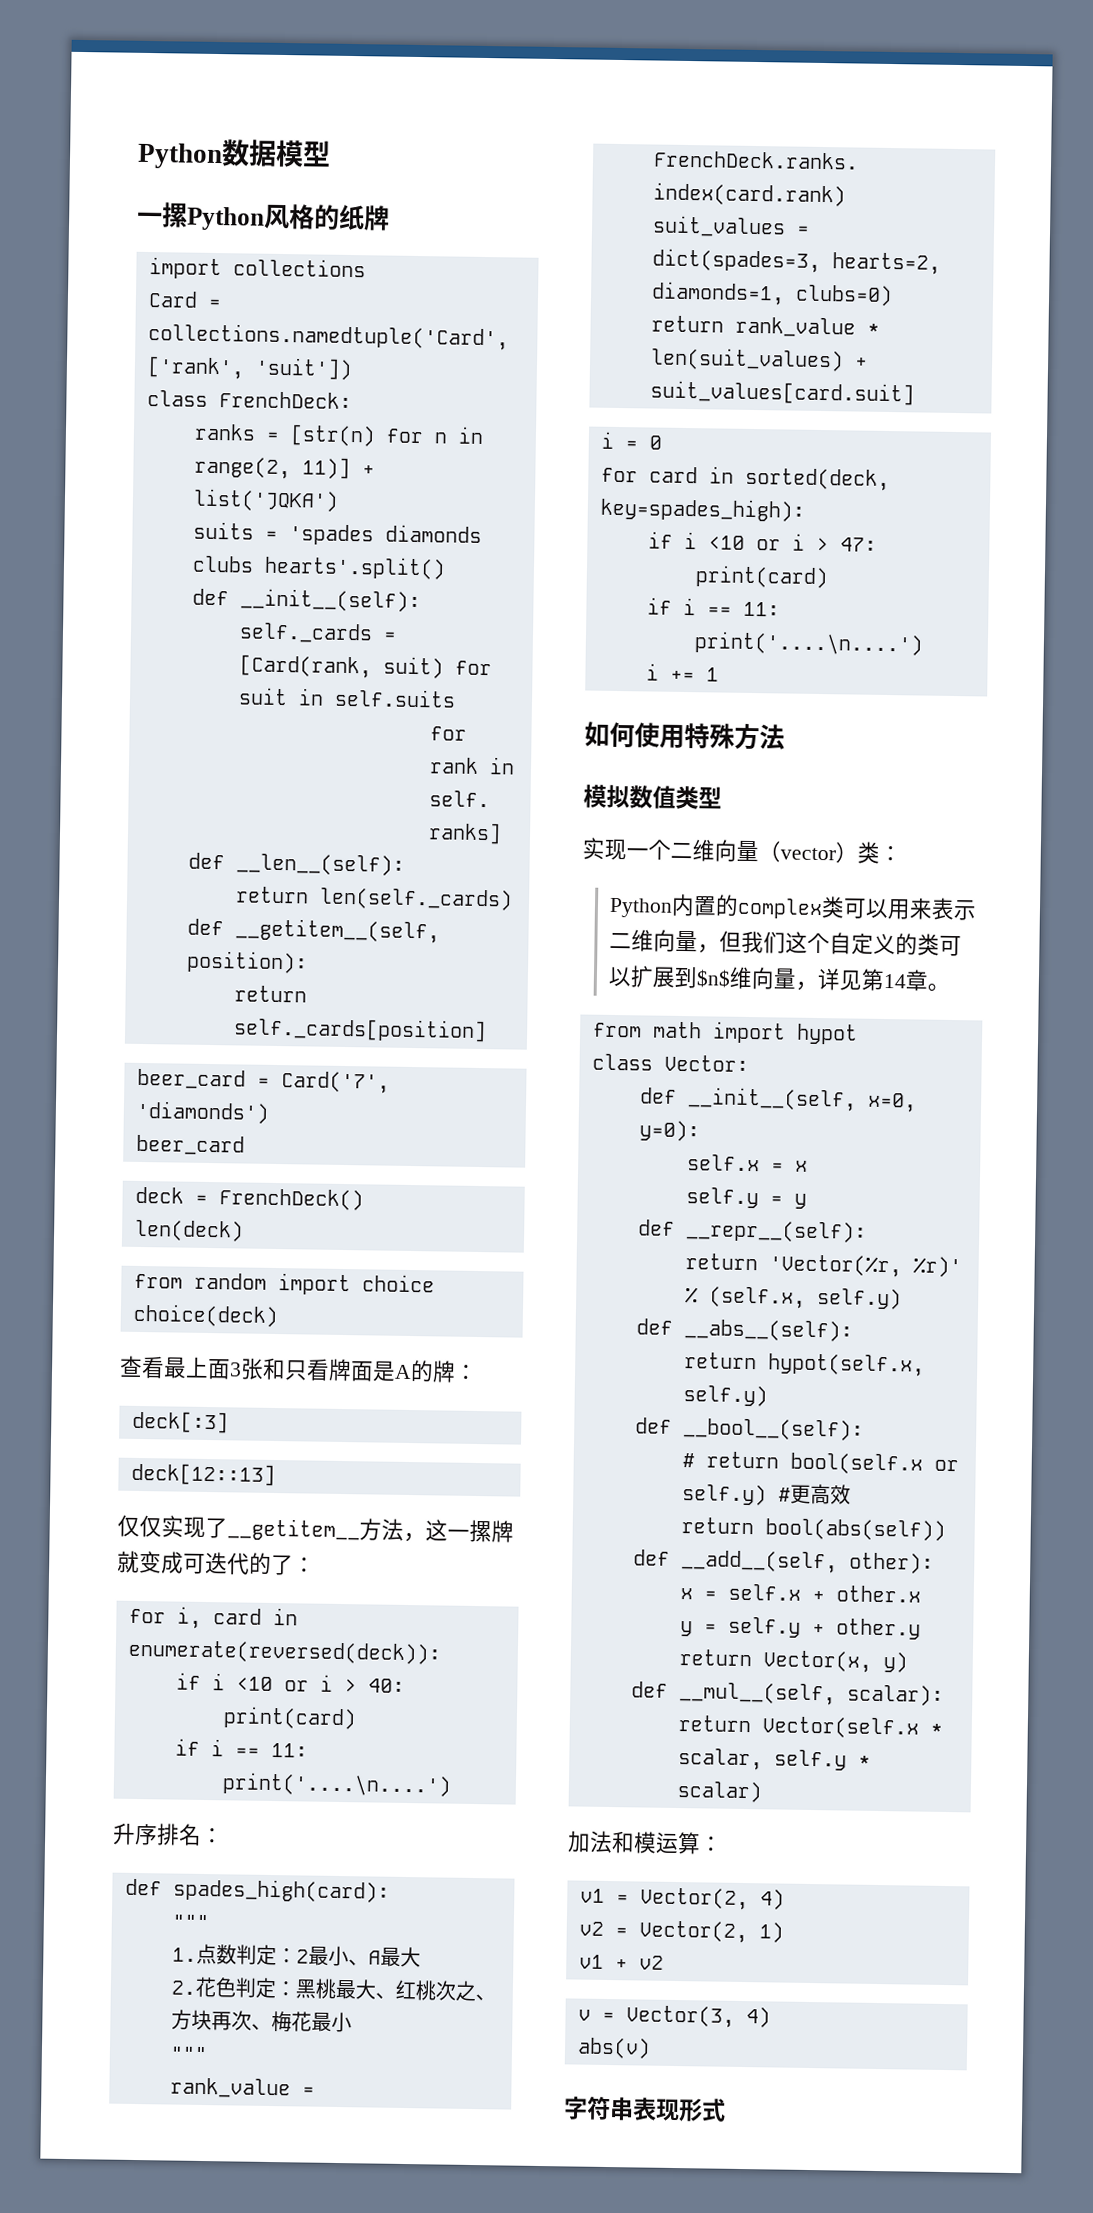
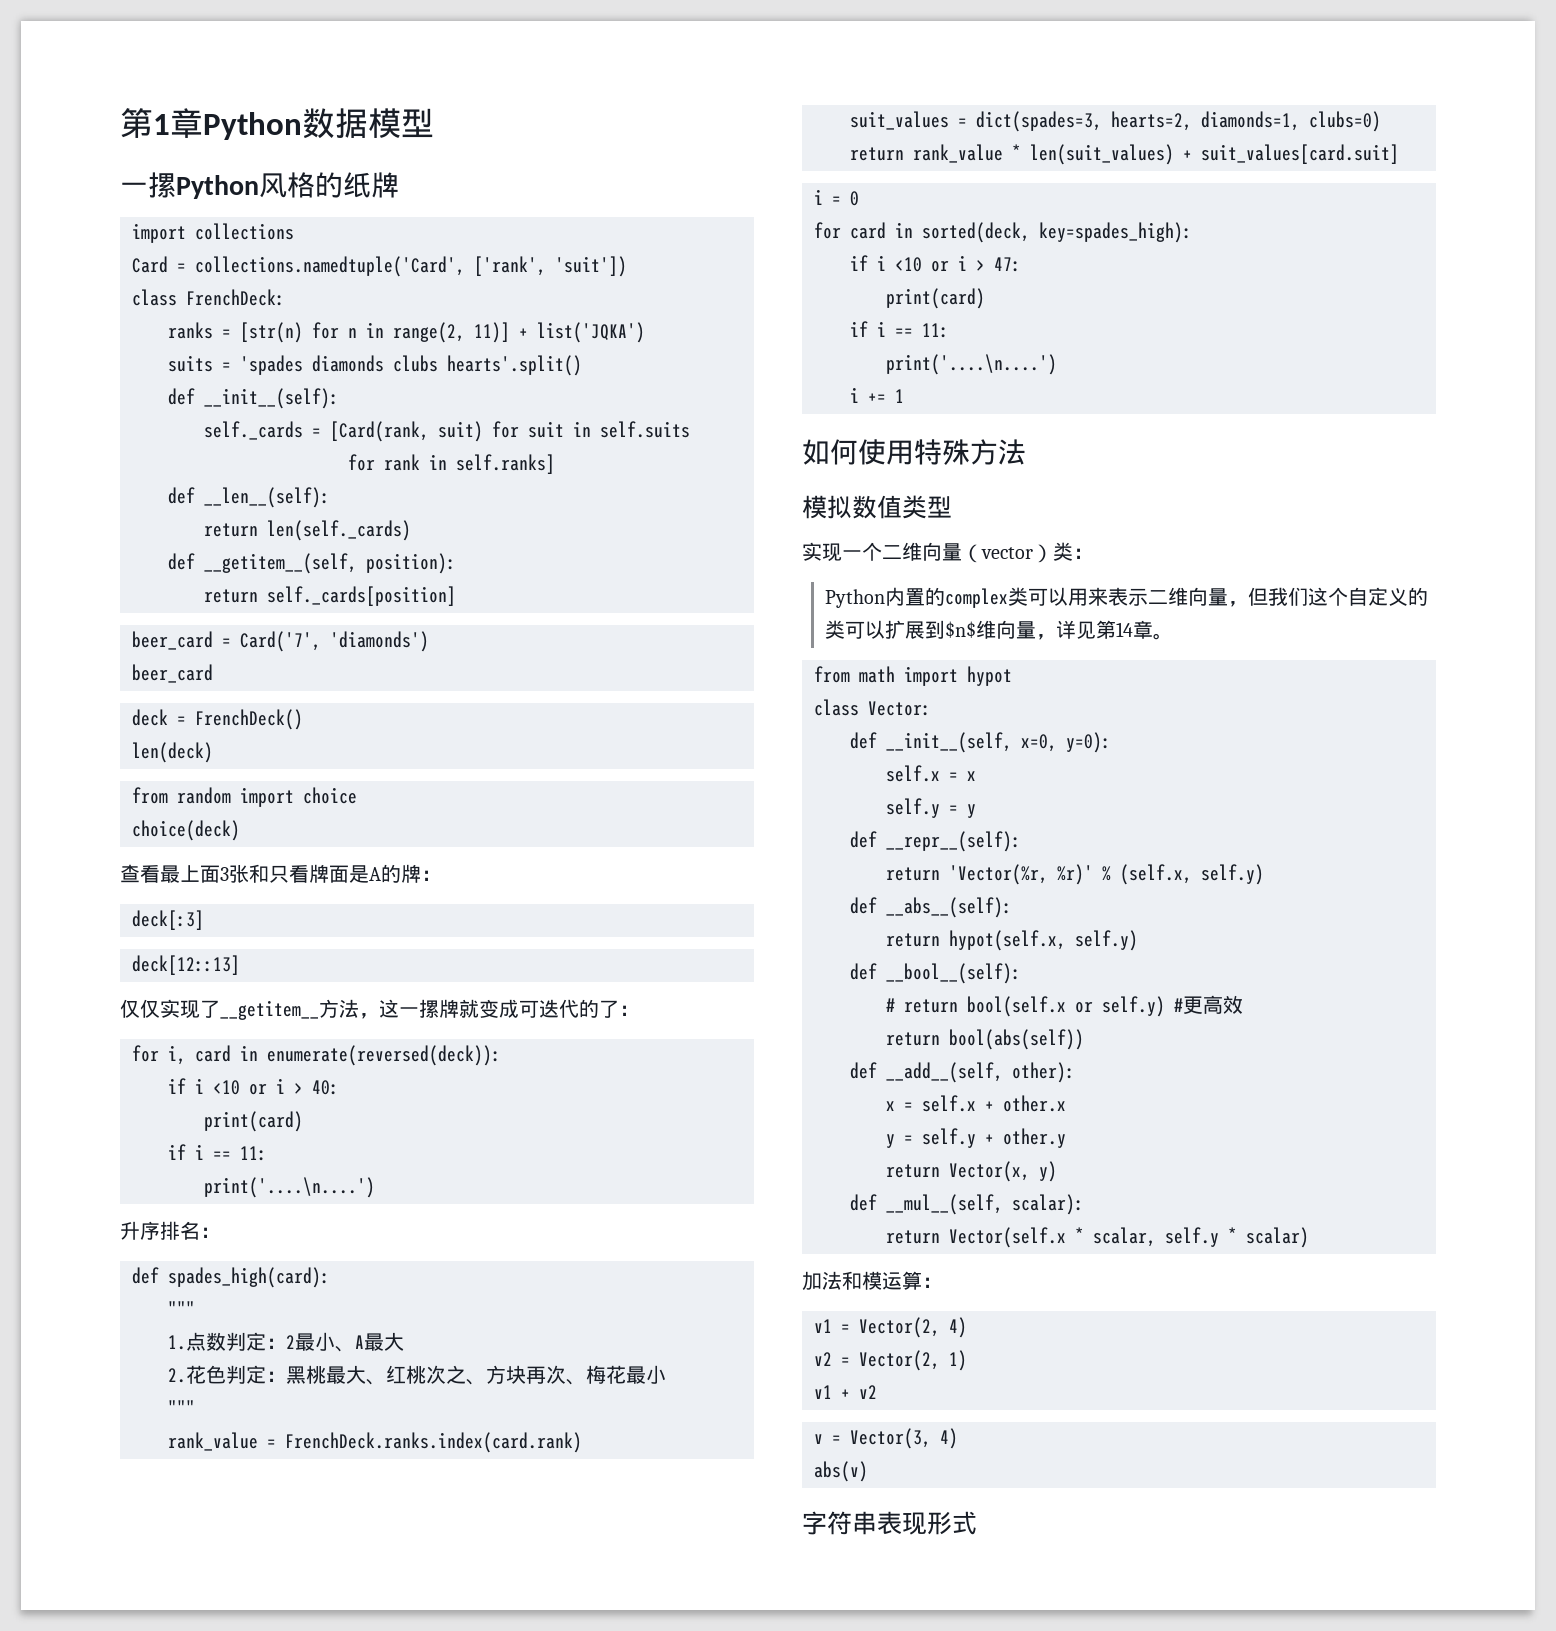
- Python数据模型
+ 第1章Python数据模型

